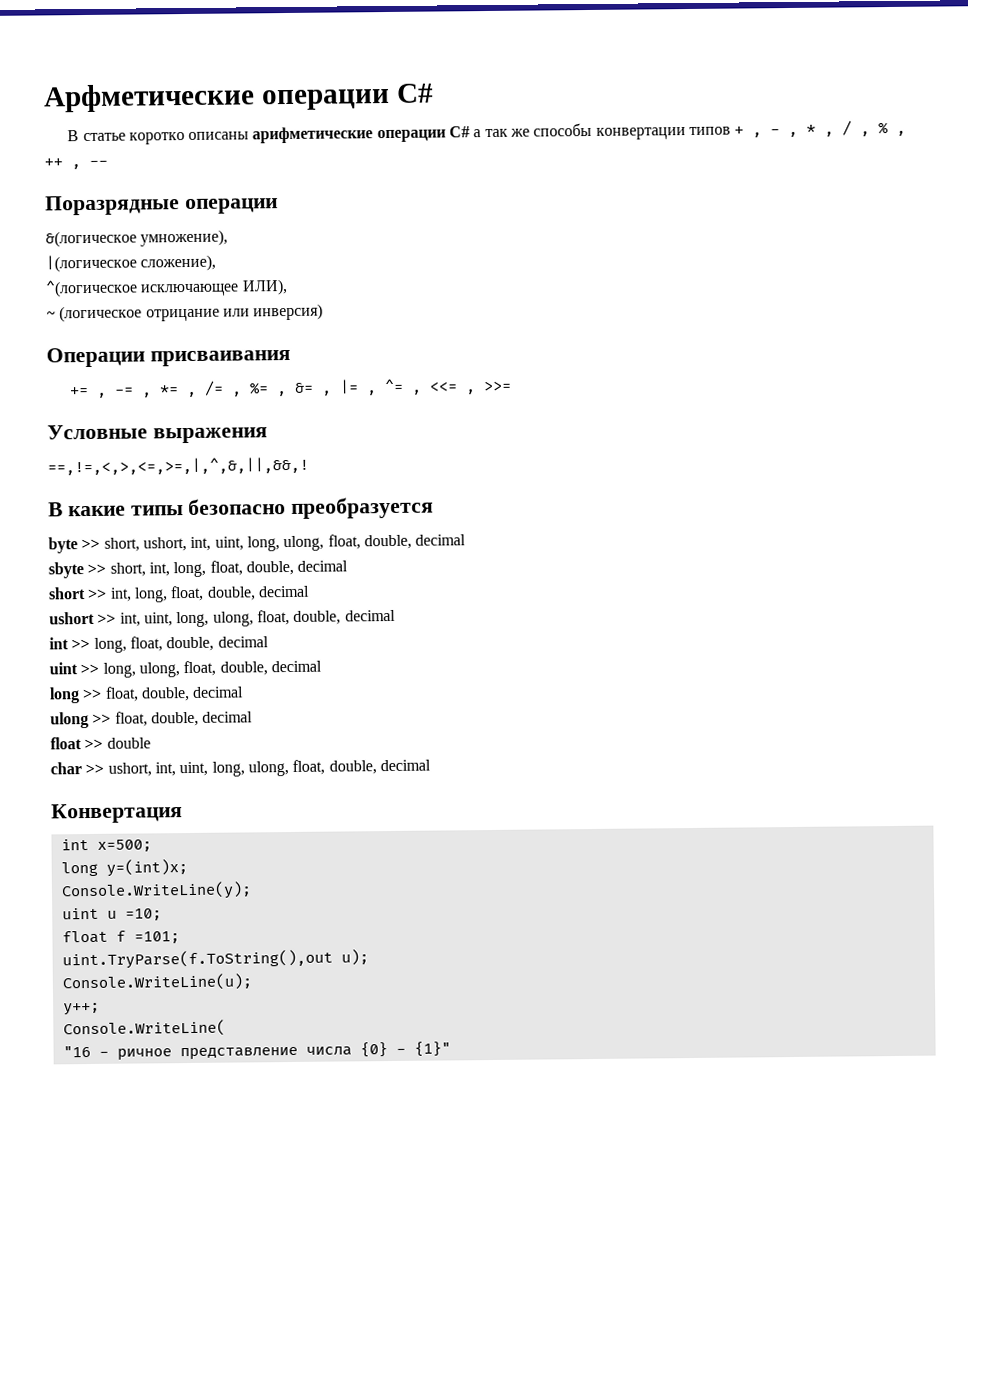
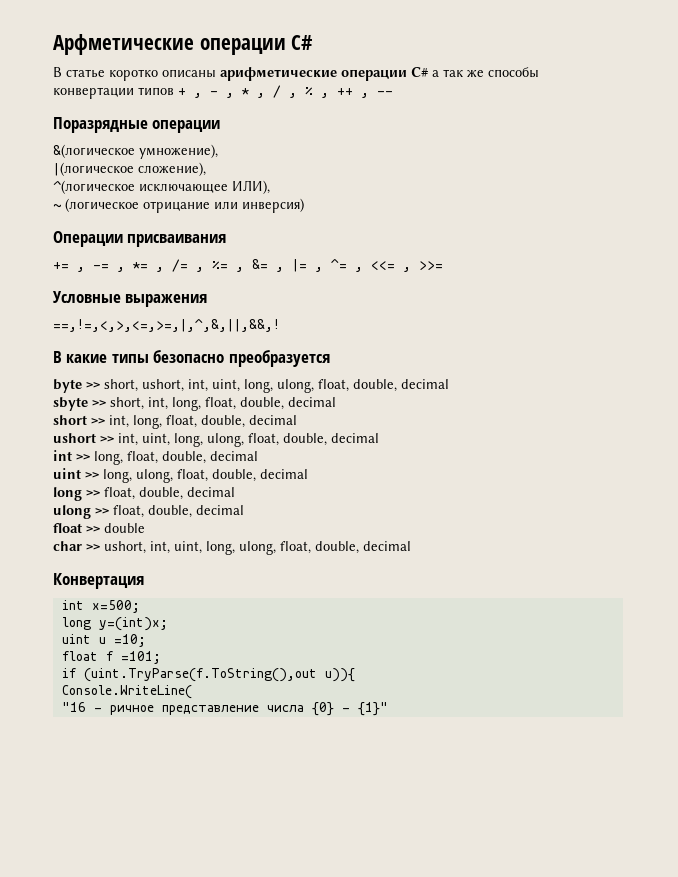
- Console.WriteLine(y);
- uint.TryParse(f.ToString(),out u);
- Console.WriteLine(u);
- y++;
+ if (uint.TryParse(f.ToString(),out u)){

